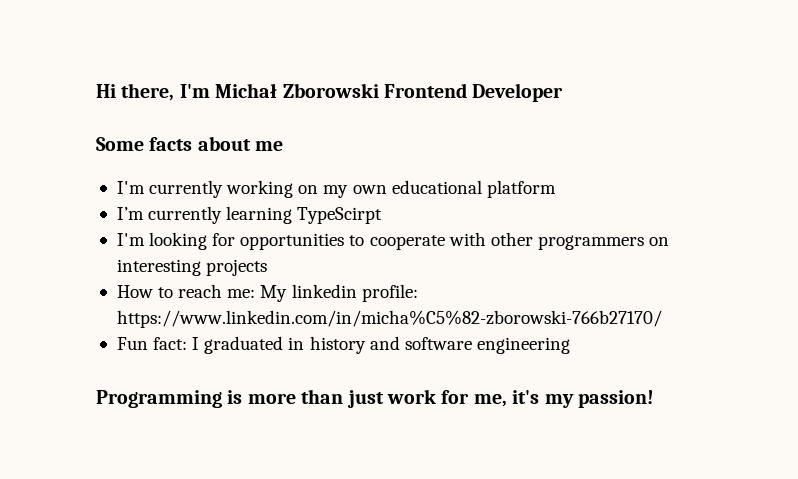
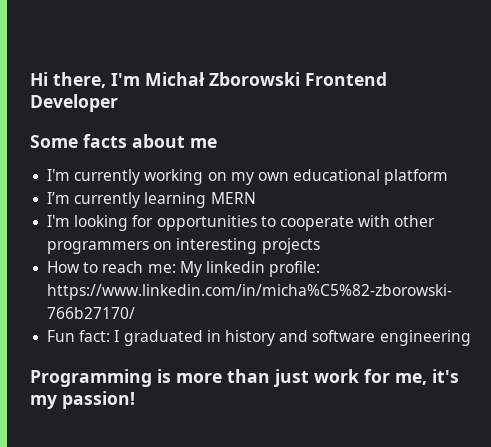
- I’m currently learning TypeScirpt
+ I’m currently learning MERN

